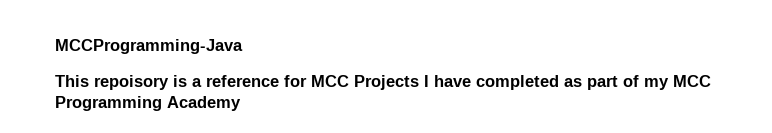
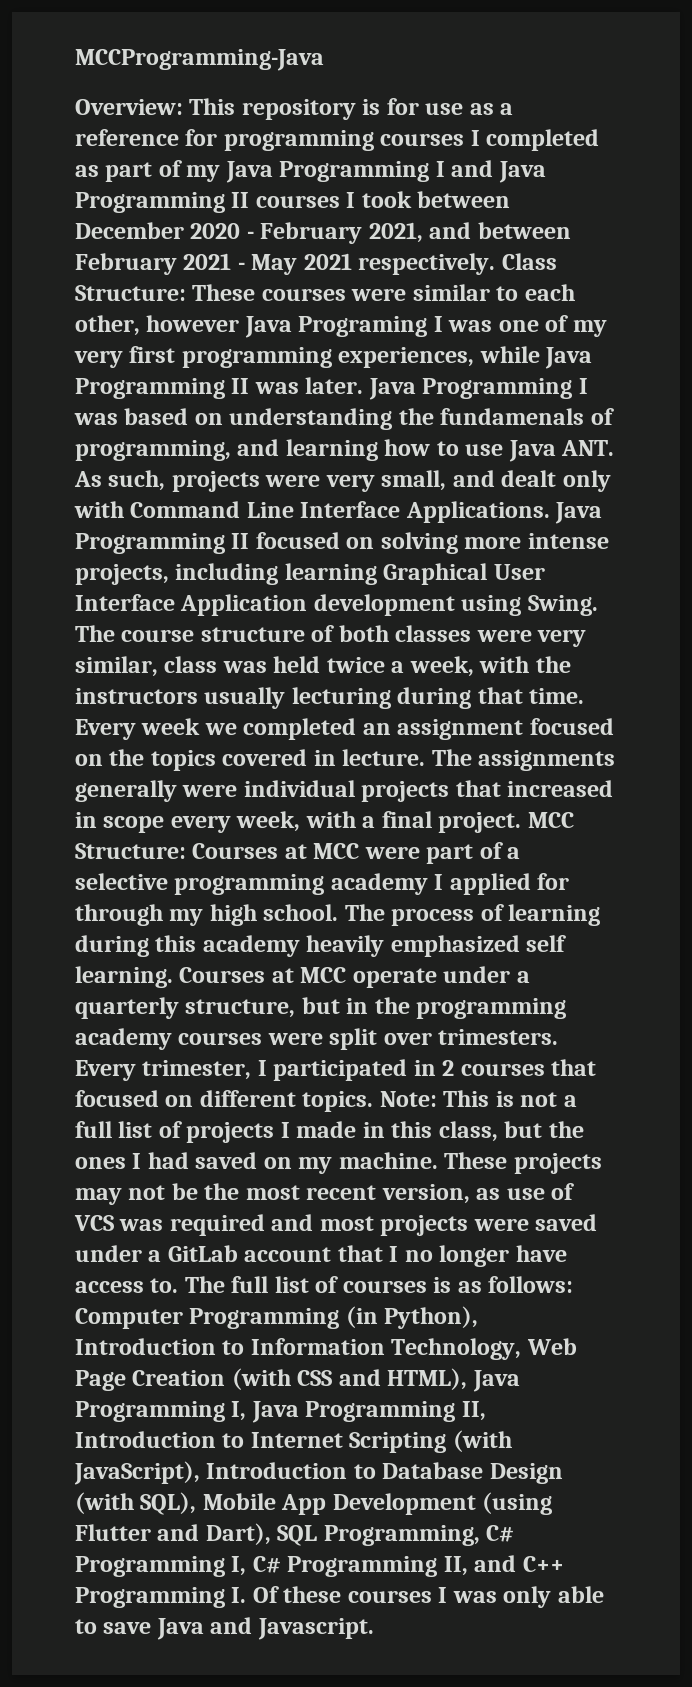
- This repoisory is a reference for MCC Projects I have completed as part of my MCC Programming Academy
+ Overview: This repository is for use as a reference for programming courses I completed as part of my Java Programming I and Java Programming II courses I took between December 2020 - February 2021, and between February 2021 - May 2021 respectively. Class Structure: These courses were similar to each other, however Java Programing I was one of my very first programming experiences, while Java Programming II was later. Java Programming I was based on understanding the fundamenals of programming, and learning how to use Java ANT. As such, projects were very small, and dealt only with Command Line Interface Applications. Java Programming II focused on solving more intense projects, including learning Graphical User Interface Application development using Swing. The course structure of both classes were very similar, class was held twice a week, with the instructors usually lecturing during that time. Every week we completed an assignment focused on the topics covered in lecture. The assignments generally were individual projects that increased in scope every week, with a final project. MCC Structure: Courses at MCC were part of a selective programming academy I applied for through my high school. The process of learning during this academy heavily emphasized self learning. Courses at MCC operate under a quarterly structure, but in the programming academy courses were split over trimesters. Every trimester, I participated in 2 courses that focused on different topics. Note: This is not a full list of projects I made in this class, but the ones I had saved on my machine. These projects may not be the most recent version, as use of VCS was required and most projects were saved under a GitLab account that I no longer have access to. The full list of courses is as follows: Computer Programming (in Python), Introduction to Information Technology, Web Page Creation (with CSS and HTML), Java Programming I, Java Programming II, Introduction to Internet Scripting (with JavaScript), Introduction to Database Design (with SQL), Mobile App Development (using Flutter and Dart), SQL Programming, C# Programming I, C# Programming II, and C++ Programming I. Of these courses I was only able to save Java and Javascript.

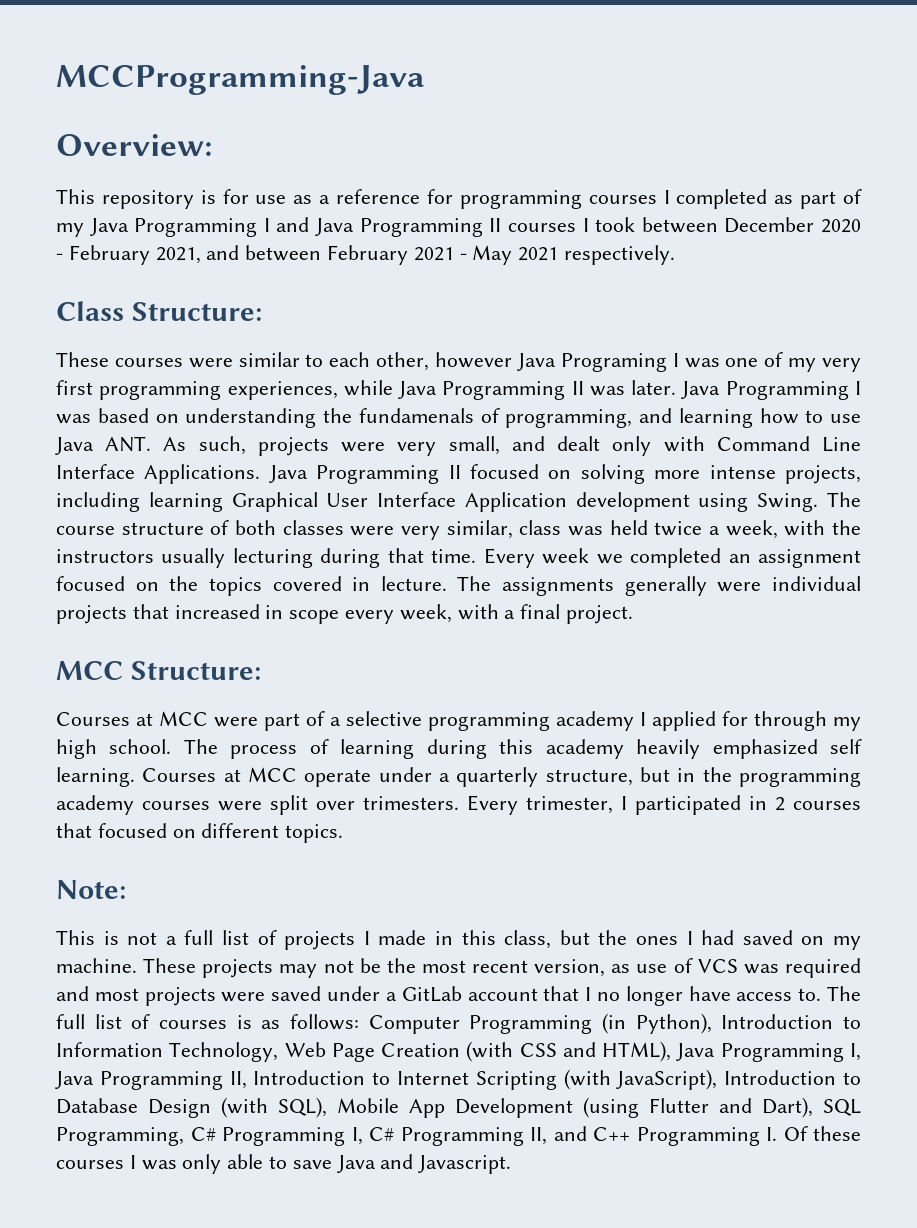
- Overview: This repository is for use as a reference for programming courses I completed as part of my Java Programming I and Java Programming II courses I took between December 2020 - February 2021, and between February 2021 - May 2021 respectively. Class Structure: These courses were similar to each other, however Java Programing I was one of my very first programming experiences, while Java Programming II was later.
+ Overview:
+ This repository is for use as a reference for programming courses I completed as part of my Java Programming I and Java Programming II courses I took between December 2020 - February 2021, and between February 2021 - May 2021 respectively.
+ Class Structure:
+ These courses were similar to each other, however Java Programing I was one of my very first programming experiences, while Java Programming II was later.
- The assignments generally were individual projects that increased in scope every week, with a final project. MCC Structure: Courses at MCC were part of a selective programming academy I applied for through my high school.
+ The assignments generally were individual projects that increased in scope every week, with a final project.
+ MCC Structure:
+ Courses at MCC were part of a selective programming academy I applied for through my high school.
- Every trimester, I participated in 2 courses that focused on different topics. Note: This is not a full list of projects I made in this class, but the ones I had saved on my machine.
+ Every trimester, I participated in 2 courses that focused on different topics.
+ Note:
+ This is not a full list of projects I made in this class, but the ones I had saved on my machine.

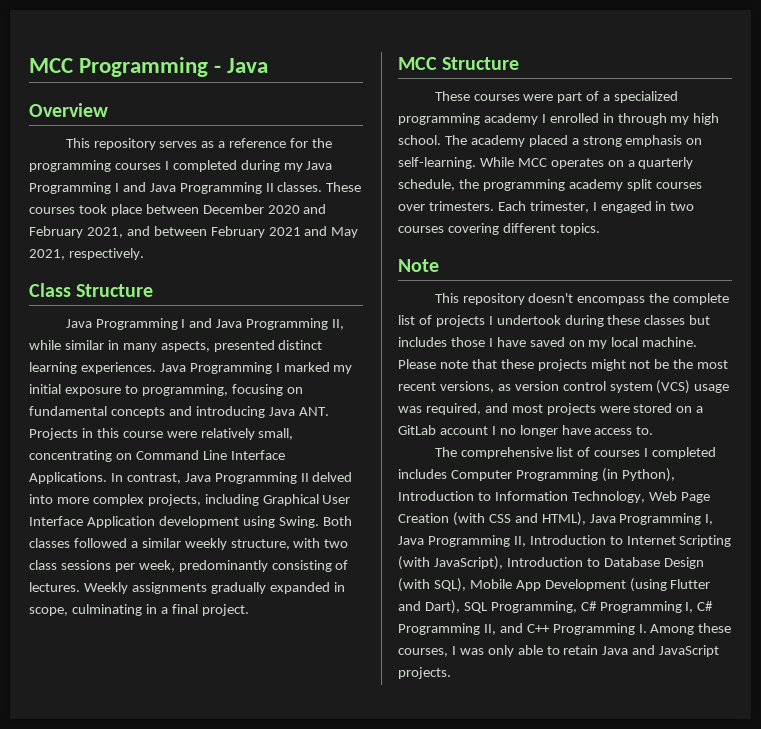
- MCCProgramming-Java
- Overview:
- This repository is for use as a reference for programming courses I completed as part of my Java Programming I and Java Programming II courses I took between December 2020 - February 2021, and between February 2021 - May 2021 respectively.
+ MCC Programming - Java
+ Overview
+ This repository serves as a reference for the programming courses I completed during my Java Programming I and Java Programming II classes. These courses took place between December 2020 and February 2021, and between February 2021 and May 2021, respectively.
- Class Structure:
- These courses were similar to each other, however Java Programing I was one of my very first programming experiences, while Java Programming II was later. Java Programming I was based on understanding the fundamenals of programming, and learning how to use Java ANT. As such, projects were very small, and dealt only with Command Line Interface Applications.
+ Class Structure
+ Java Programming I and Java Programming II, while similar in many aspects, presented distinct learning experiences. Java Programming I marked my initial exposure to programming, focusing on fundamental concepts and introducing Java ANT. Projects in this course were relatively small, concentrating on Command Line Interface Applications.
- Java Programming II focused on solving more intense projects, including learning Graphical User Interface Application development using Swing.
+ In contrast, Java Programming II delved into more complex projects, including Graphical User Interface Application development using Swing.
- The course structure of both classes were very similar, class was held twice a week, with the instructors usually lecturing during that time. Every week we completed an assignment focused on the topics covered in lecture. The assignments generally were individual projects that increased in scope every week, with a final project.
+ Both classes followed a similar weekly structure, with two class sessions per week, predominantly consisting of lectures. Weekly assignments gradually expanded in scope, culminating in a final project.
- MCC Structure:
- Courses at MCC were part of a selective programming academy I applied for through my high school.
+ MCC Structure
+ These courses were part of a specialized programming academy I enrolled in through my high school.
- The process of learning during this academy heavily emphasized self learning. Courses at MCC operate under a quarterly structure, but in the programming academy courses were split over trimesters.
+ The academy placed a strong emphasis on self-learning. While MCC operates on a quarterly schedule, the programming academy split courses over trimesters.
- Every trimester, I participated in 2 courses that focused on different topics.
+ Each trimester, I engaged in two courses covering different topics.
- Note:
- This is not a full list of projects I made in this class, but the ones I had saved on my machine. These projects may not be the most recent version, as use of VCS was required and most projects were saved under a GitLab account that I no longer have access to. The full list of courses is as follows: Computer Programming (in Python), Introduction to Information Technology, Web Page Creation (with CSS and HTML), Java Programming I, Java Programming II, Introduction to Internet Scripting (with JavaScript), Introduction to Database Design (with SQL), Mobile App Development (using Flutter and Dart), SQL Programming, C# Programming I, C# Programming II, and C++ Programming I. Of these courses I was only able to save Java and Javascript.
+ Note
+ This repository doesn't encompass the complete list of projects I undertook during these classes but includes those I have saved on my local machine. Please note that these projects might not be the most recent versions, as version control system (VCS) usage was required, and most projects were stored on a GitLab account I no longer have access to.
+ The comprehensive list of courses I completed includes Computer Programming (in Python), Introduction to Information Technology, Web Page Creation (with CSS and HTML), Java Programming I, Java Programming II, Introduction to Internet Scripting (with JavaScript), Introduction to Database Design (with SQL), Mobile App Development (using Flutter and Dart), SQL Programming, C# Programming I, C# Programming II, and C++ Programming I. Among these courses, I was only able to retain Java and JavaScript projects.

